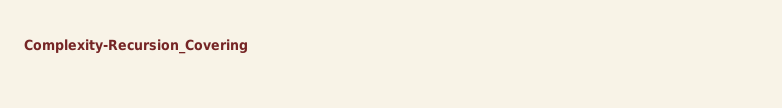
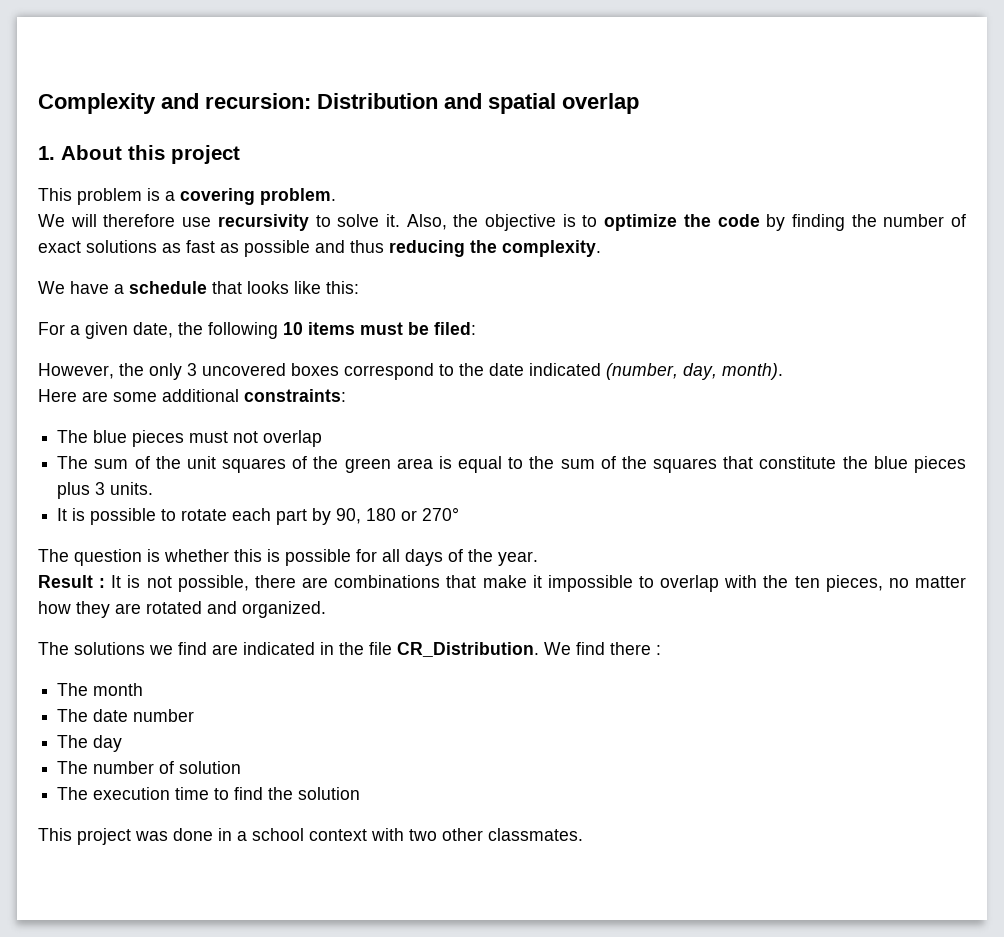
- Complexity-Recursion_Covering
+ Complexity and recursion: Distribution and spatial overlap
+ 1. About this project
+ This problem is a covering problem.
+ We will therefore use recursivity to solve it. Also, the objective is to optimize the code by finding the number of exact solutions as fast as possible and thus reducing the complexity.
+ We have a schedule that looks like this:
+ For a given date, the following 10 items must be filed:
+ However, the only 3 uncovered boxes correspond to the date indicated (number, day, month).
+ Here are some additional constraints:
+ The blue pieces must not overlap
+ The sum of the unit squares of the green area is equal to the sum of the squares that constitute the blue pieces plus 3 units.
+ It is possible to rotate each part by 90, 180 or 270°
+ The question is whether this is possible for all days of the year.
+ Result : It is not possible, there are combinations that make it impossible to overlap with the ten pieces, no matter how they are rotated and organized.
+ The solutions we find are indicated in the file CR_Distribution. We find there :
+ The month
+ The date number
+ The day
+ The number of solution
+ The execution time to find the solution
+ This project was done in a school context with two other classmates.

